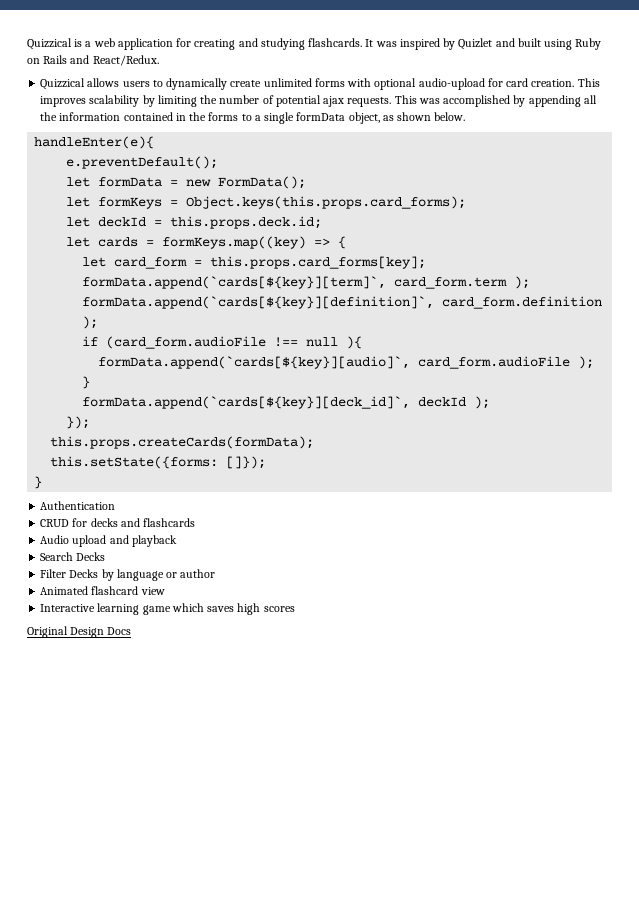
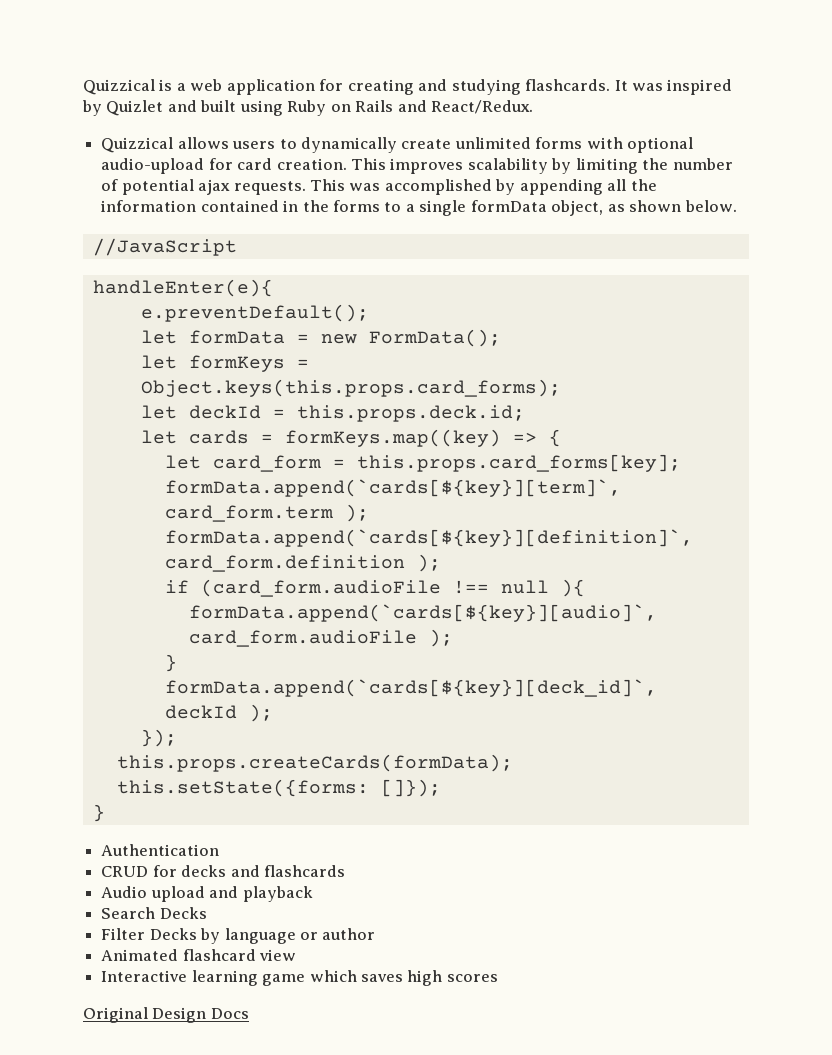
+ //JavaScript

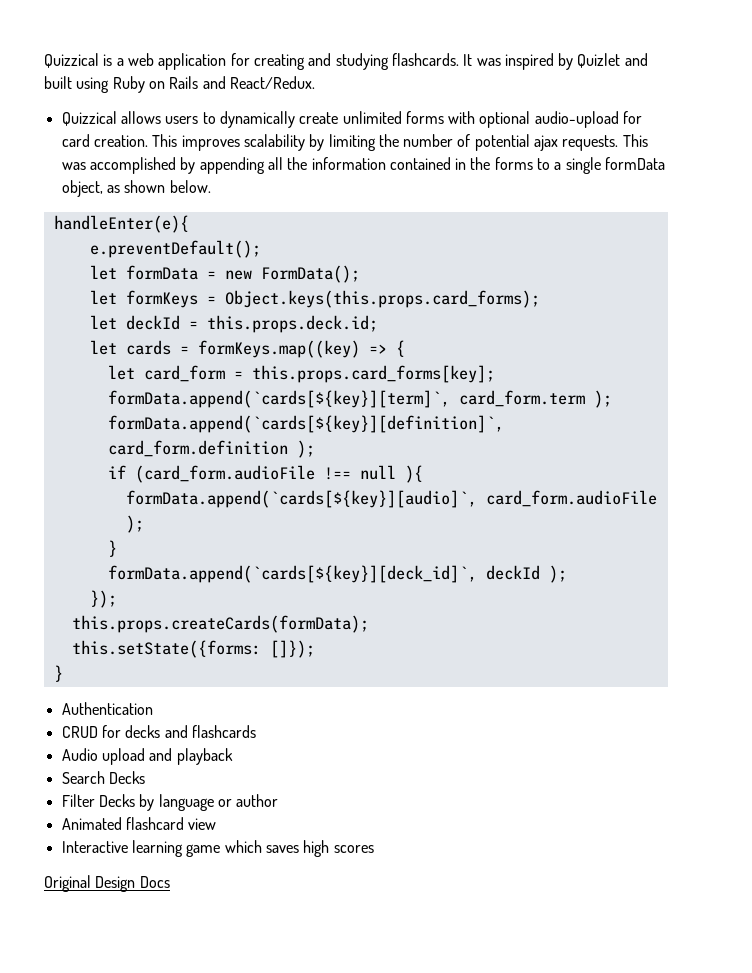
- //JavaScript

